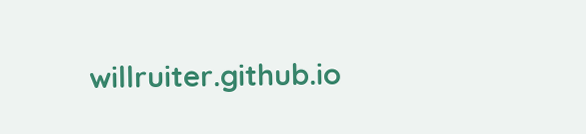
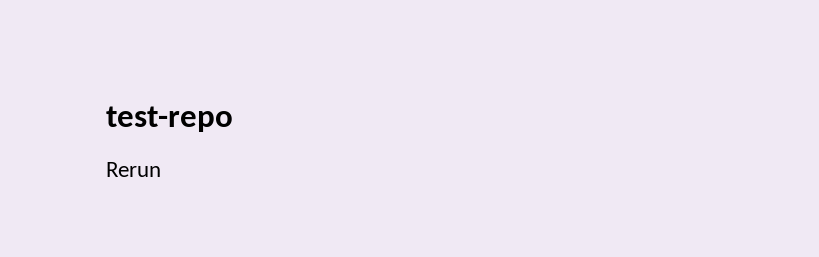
- willruiter.github.io
+ test-repo
+ Rerun

